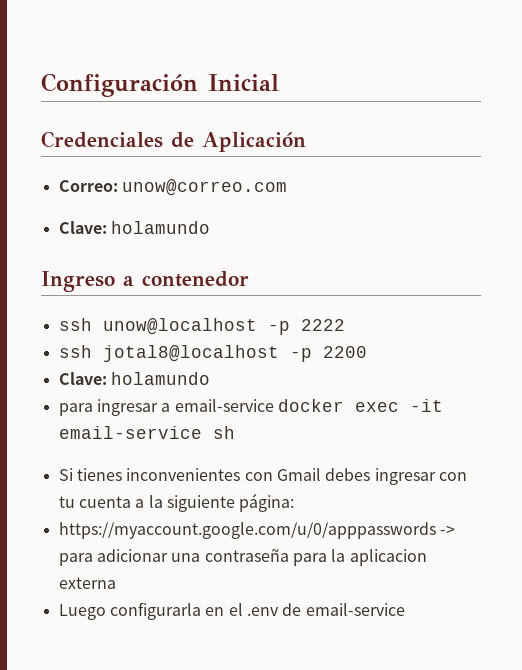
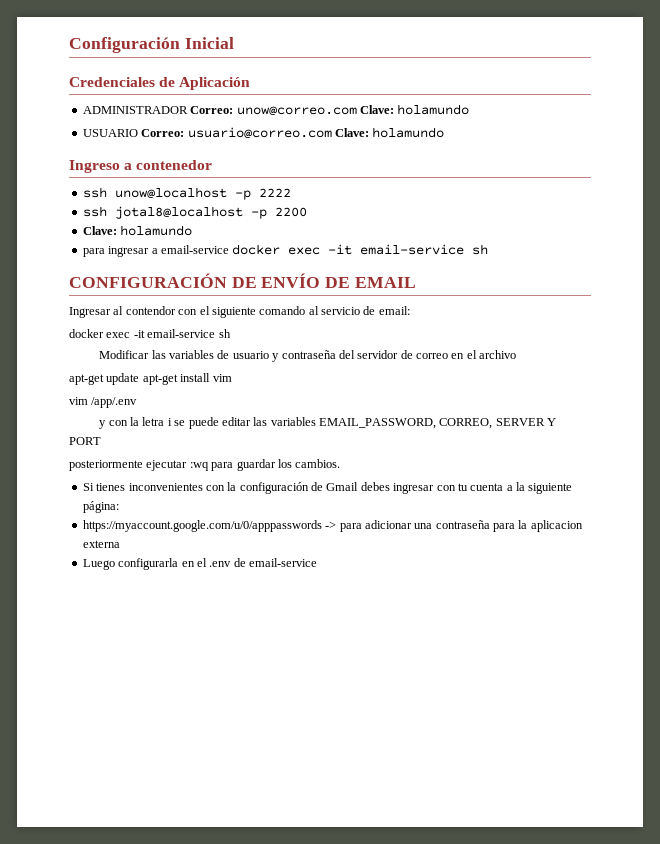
- Correo: unow@correo.com
- Clave: holamundo
+ ADMINISTRADOR Correo: unow@correo.com Clave: holamundo
+ USUARIO Correo: usuario@correo.com Clave: holamundo
+ CONFIGURACIÓN DE ENVÍO DE EMAIL
+ Ingresar al contendor con el siguiente comando al servicio de email:
+ docker exec -it email-service sh
+ Modificar las variables de usuario y contraseña del servidor de correo en el archivo
+ apt-get update apt-get install vim
+ vim /app/.env
+ y con la letra i se puede editar las variables EMAIL_PASSWORD, CORREO, SERVER Y PORT
+ posteriormente ejecutar :wq para guardar los cambios.
- Si tienes inconvenientes con Gmail debes ingresar con tu cuenta a la siguiente página:
+ Si tienes inconvenientes con la configuración de Gmail debes ingresar con tu cuenta a la siguiente página:

